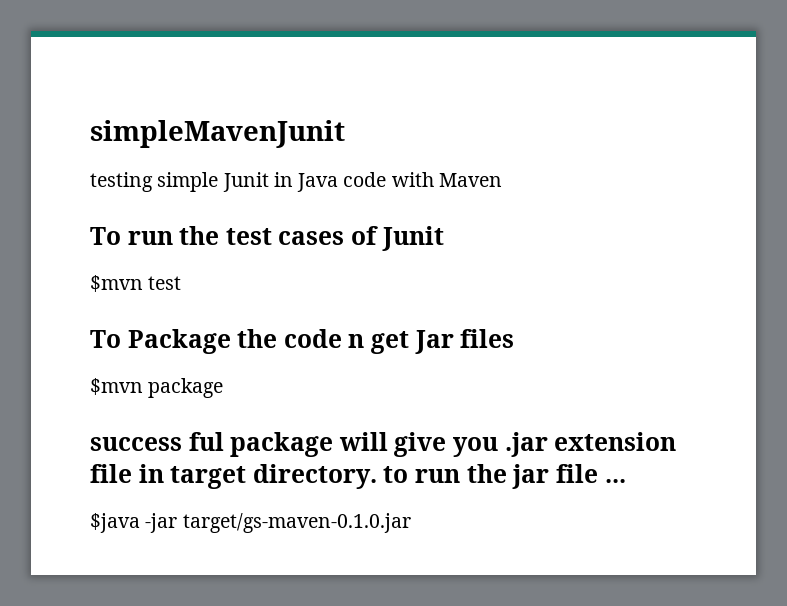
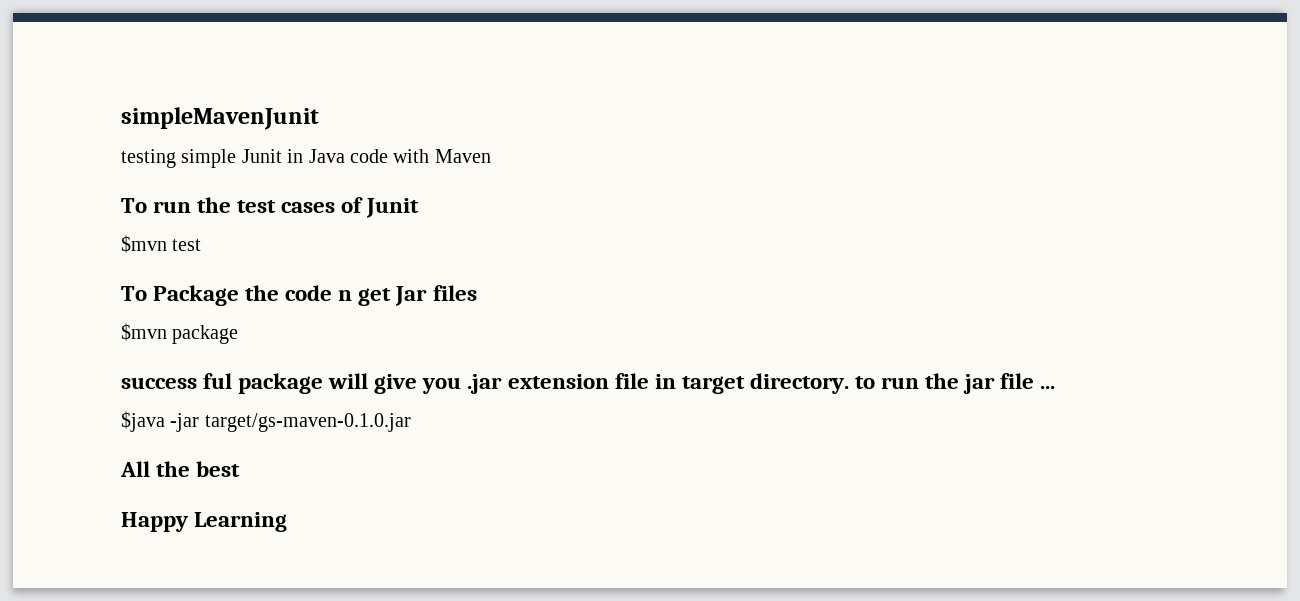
+ All the best
+ Happy Learning

